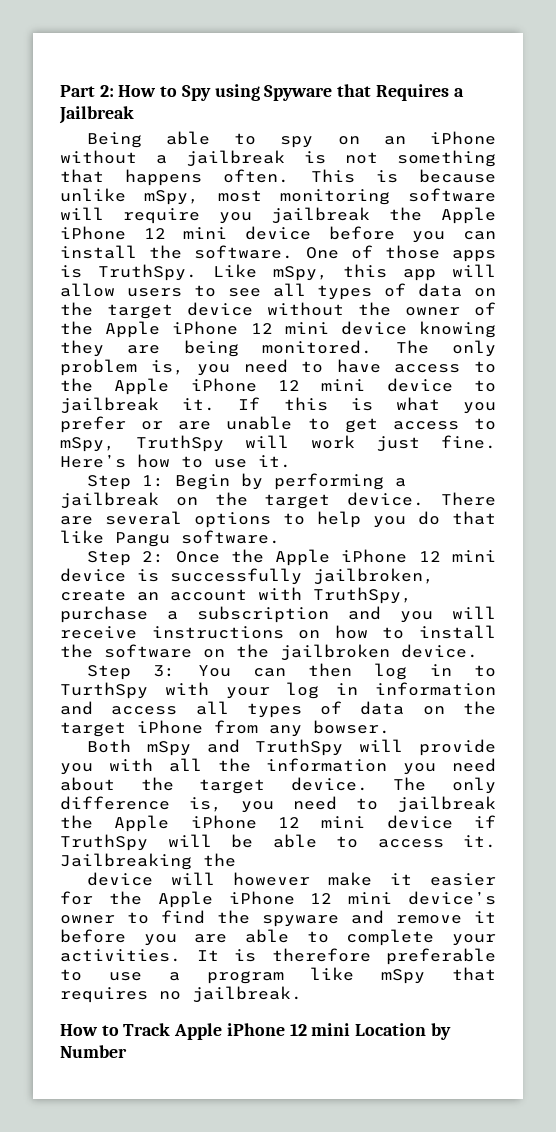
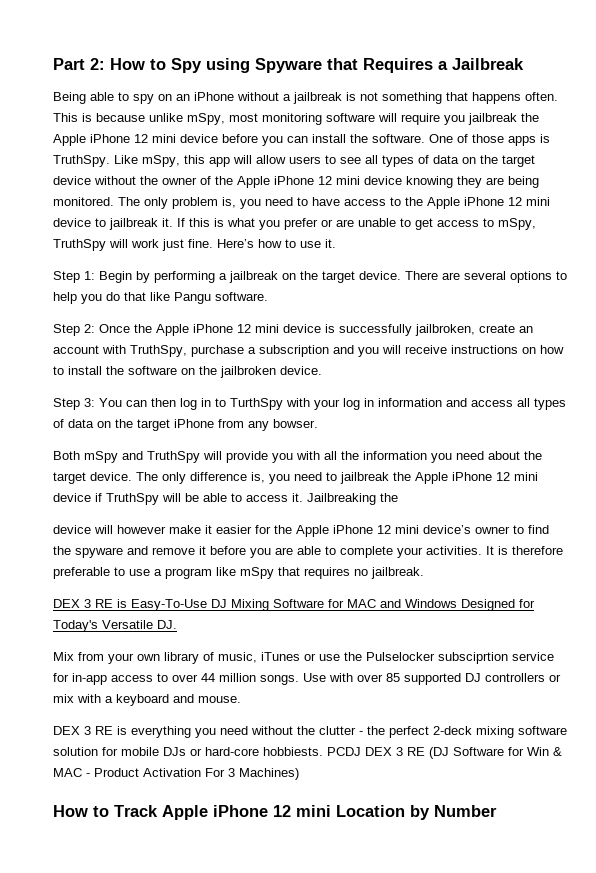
+ DEX 3 RE is Easy-To-Use DJ Mixing Software for MAC and Windows Designed for Today's Versatile DJ.
+ Mix from your own library of music, iTunes or use the Pulselocker subsciprtion service for in-app access to over 44 million songs. Use with over 85 supported DJ controllers or mix with a keyboard and mouse.
+ DEX 3 RE is everything you need without the clutter - the perfect 2-deck mixing software solution for mobile DJs or hard-core hobbiests. PCDJ DEX 3 RE (DJ Software for Win & MAC - Product Activation For 3 Machines)

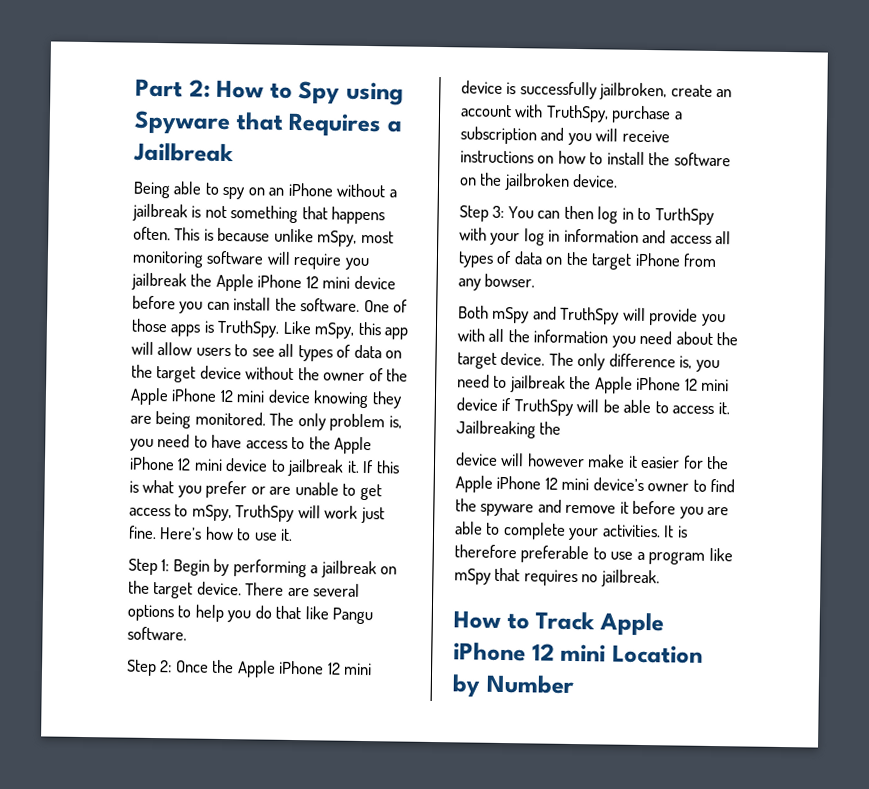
- DEX 3 RE is Easy-To-Use DJ Mixing Software for MAC and Windows Designed for Today's Versatile DJ.
- Mix from your own library of music, iTunes or use the Pulselocker subsciprtion service for in-app access to over 44 million songs. Use with over 85 supported DJ controllers or mix with a keyboard and mouse.
- DEX 3 RE is everything you need without the clutter - the perfect 2-deck mixing software solution for mobile DJs or hard-core hobbiests. PCDJ DEX 3 RE (DJ Software for Win & MAC - Product Activation For 3 Machines)

